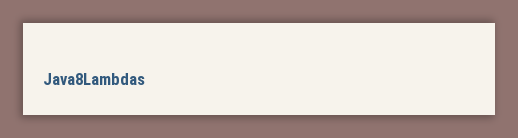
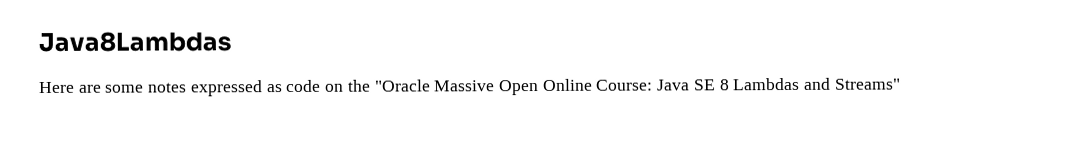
+ Here are some notes expressed as code on the "Oracle Massive Open Online Course: Java SE 8 Lambdas and Streams"

